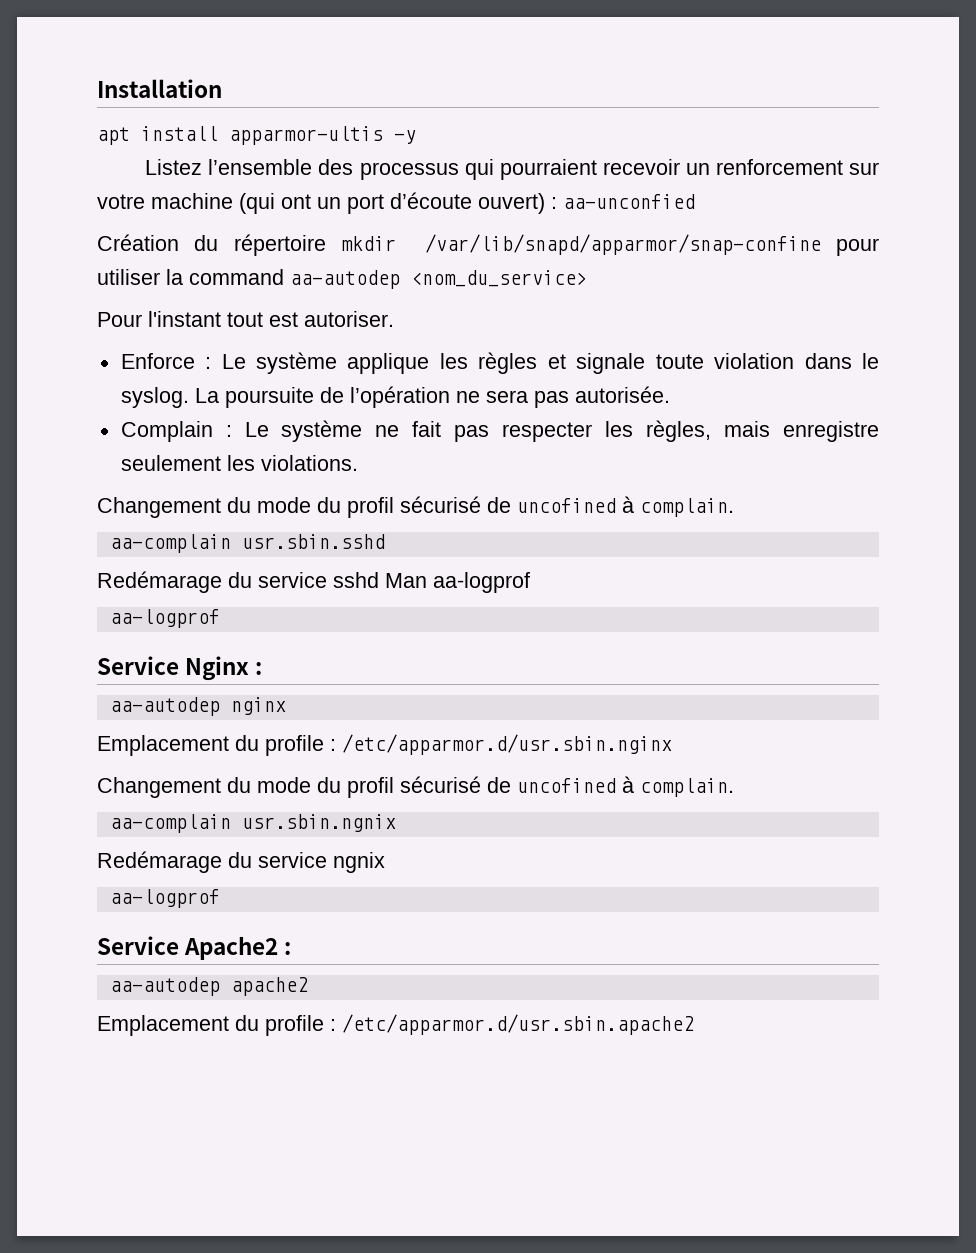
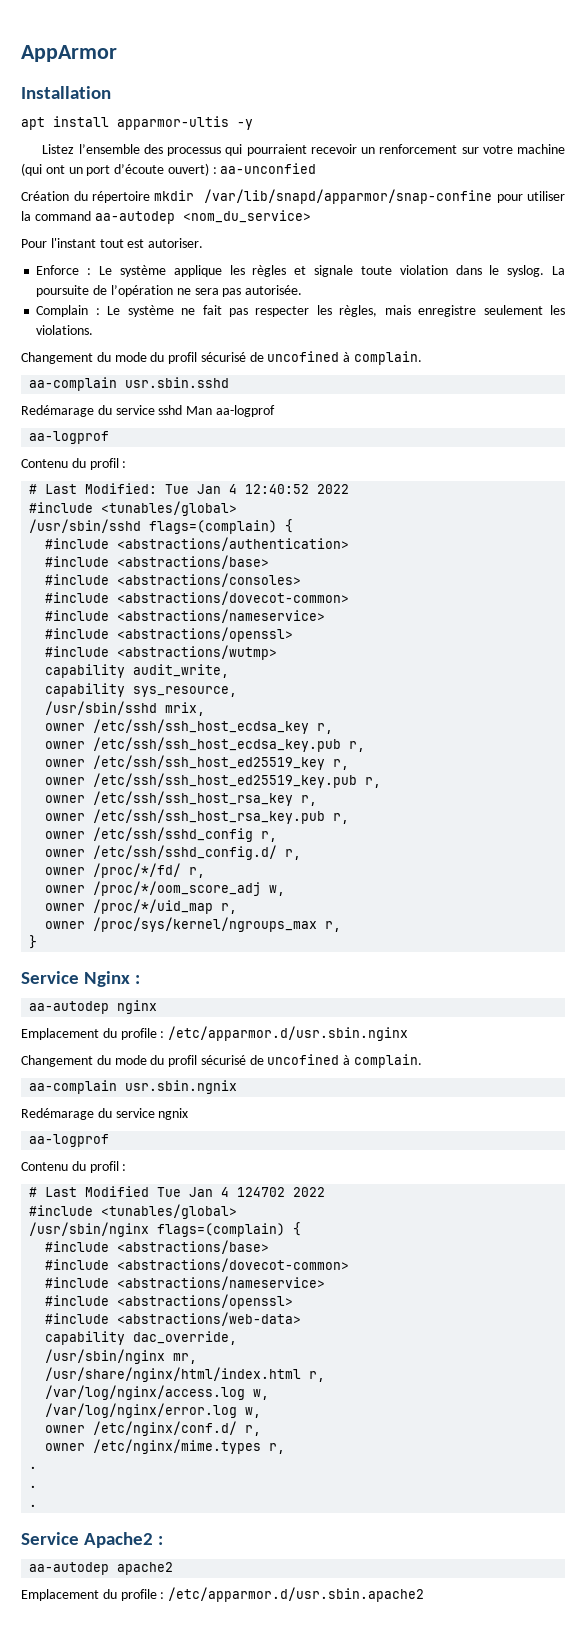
+ AppArmor
  Redémarage du service sshd Man aa-logprof
  aa-logprof
+ Contenu du profil :
+ # Last Modified: Tue Jan 4 12:40:52 2022
+ #include <tunables/global>
+ /usr/sbin/sshd flags=(complain) {
+ #include <abstractions/authentication>
+ #include <abstractions/base>
+ #include <abstractions/consoles>
+ #include <abstractions/dovecot-common>
+ #include <abstractions/nameservice>
+ #include <abstractions/openssl>
+ #include <abstractions/wutmp>
+ capability audit_write,
+ capability sys_resource,
+ /usr/sbin/sshd mrix,
+ owner /etc/ssh/ssh_host_ecdsa_key r,
+ owner /etc/ssh/ssh_host_ecdsa_key.pub r,
+ owner /etc/ssh/ssh_host_ed25519_key r,
+ owner /etc/ssh/ssh_host_ed25519_key.pub r,
+ owner /etc/ssh/ssh_host_rsa_key r,
+ owner /etc/ssh/ssh_host_rsa_key.pub r,
+ owner /etc/ssh/sshd_config r,
+ owner /etc/ssh/sshd_config.d/ r,
+ owner /proc/*/fd/ r,
+ owner /proc/*/oom_score_adj w,
+ owner /proc/*/uid_map r,
+ owner /proc/sys/kernel/ngroups_max r,
+ }
  Redémarage du service ngnix
  aa-logprof
+ Contenu du profil :
+ # Last Modified Tue Jan 4 124702 2022
+ #include <tunables/global>
+ /usr/sbin/nginx flags=(complain) {
+ #include <abstractions/base>
+ #include <abstractions/dovecot-common>
+ #include <abstractions/nameservice>
+ #include <abstractions/openssl>
+ #include <abstractions/web-data>
+ capability dac_override,
+ /usr/sbin/nginx mr,
+ /usr/share/nginx/html/index.html r,
+ /var/log/nginx/access.log w,
+ /var/log/nginx/error.log w,
+ owner /etc/nginx/conf.d/ r,
+ owner /etc/nginx/mime.types r,
+ .
+ .
+ .

